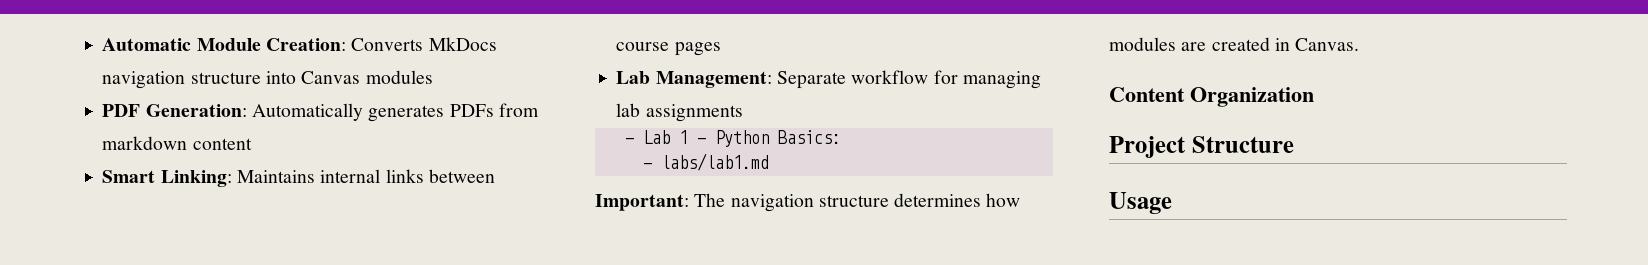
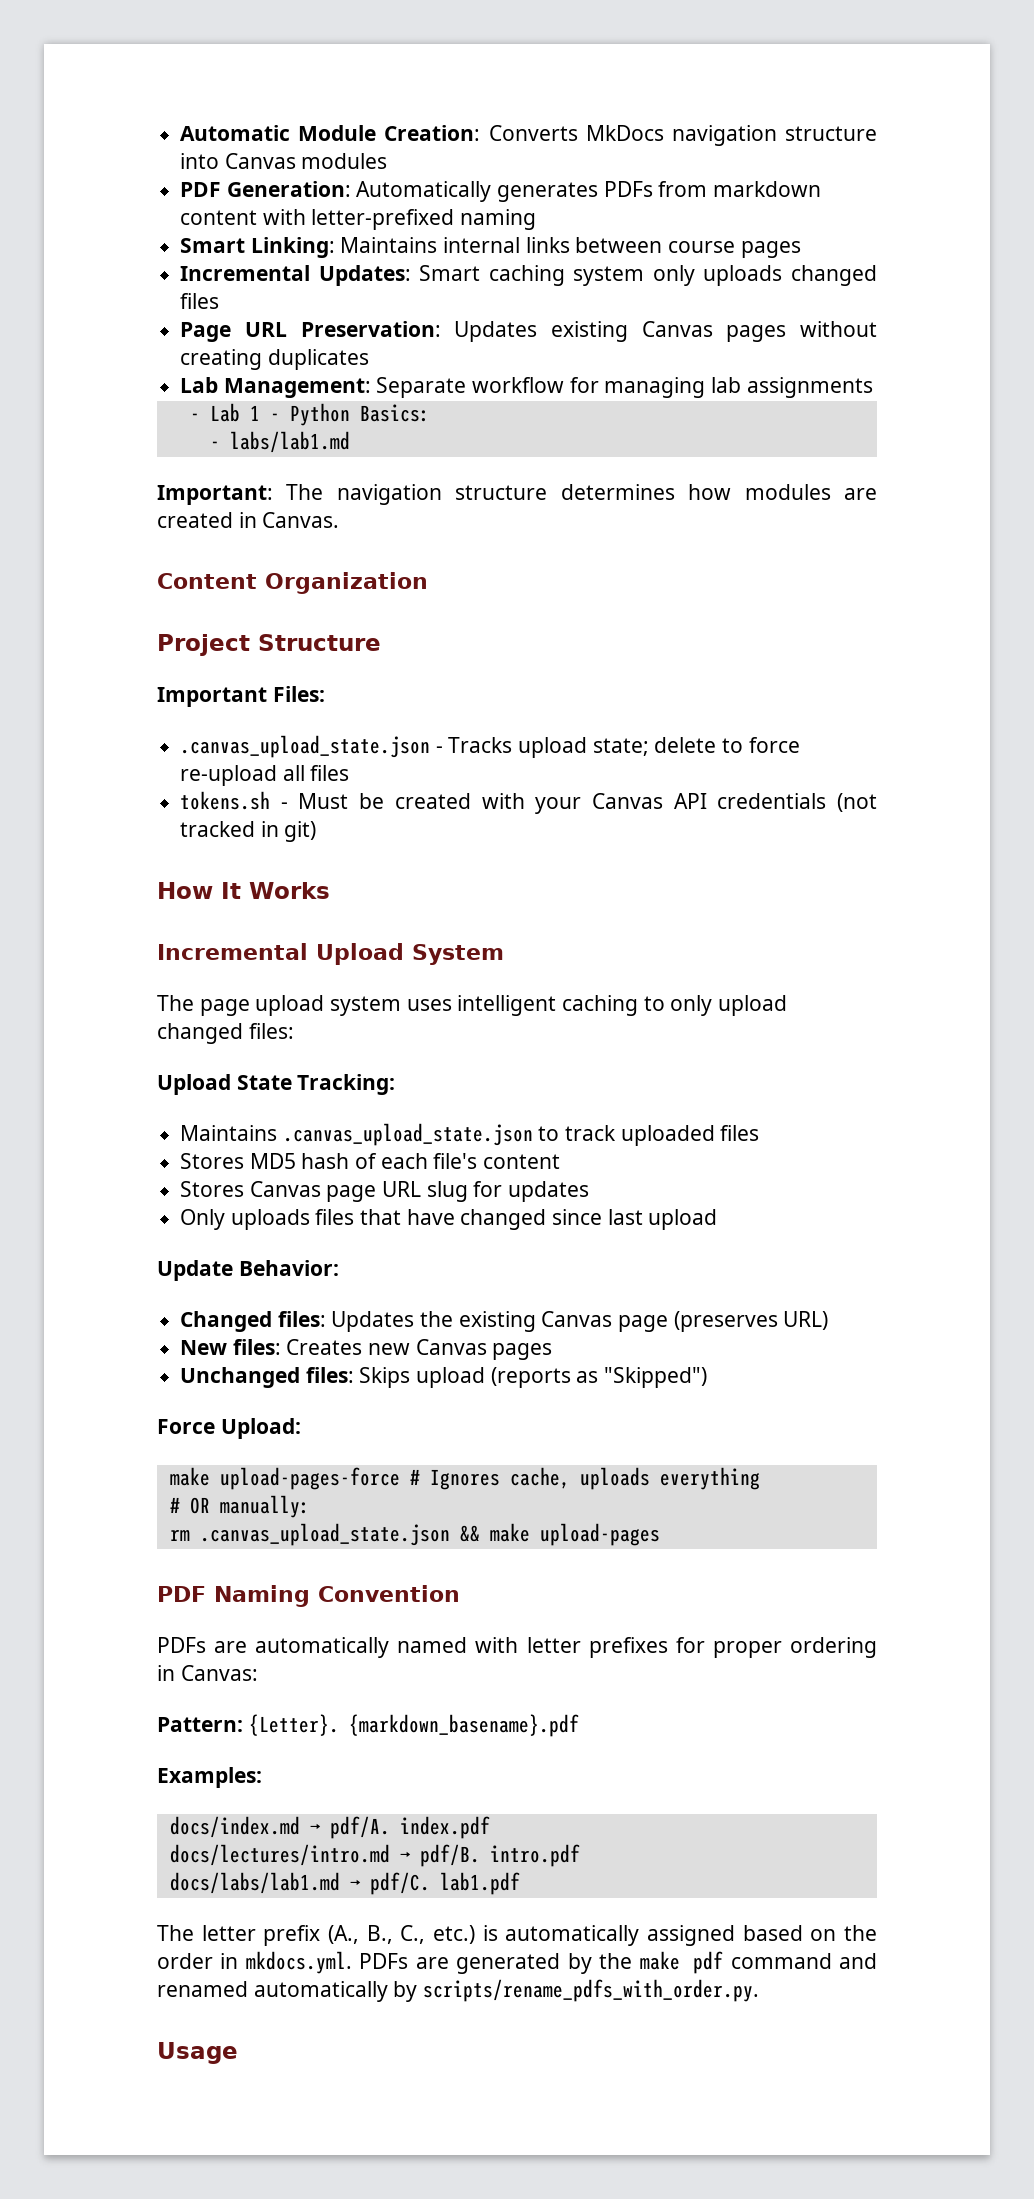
- PDF Generation: Automatically generates PDFs from markdown content
+ PDF Generation: Automatically generates PDFs from markdown content with letter-prefixed naming
+ Incremental Updates: Smart caching system only uploads changed files
+ Page URL Preservation: Updates existing Canvas pages without creating duplicates
+ Important Files:
+ .canvas_upload_state.json - Tracks upload state; delete to force re-upload all files
+ tokens.sh - Must be created with your Canvas API credentials (not tracked in git)
+ How It Works
+ Incremental Upload System
+ The page upload system uses intelligent caching to only upload changed files:
+ Upload State Tracking:
+ Maintains .canvas_upload_state.json to track uploaded files
+ Stores MD5 hash of each file's content
+ Stores Canvas page URL slug for updates
+ Only uploads files that have changed since last upload
+ Update Behavior:
+ Changed files: Updates the existing Canvas page (preserves URL)
+ New files: Creates new Canvas pages
+ Unchanged files: Skips upload (reports as "Skipped")
+ Force Upload:
+ make upload-pages-force # Ignores cache, uploads everything
+ # OR manually:
+ rm .canvas_upload_state.json && make upload-pages
+ PDF Naming Convention
+ PDFs are automatically named with letter prefixes for proper ordering in Canvas:
+ Pattern: {Letter}. {markdown_basename}.pdf
+ Examples:
+ docs/index.md → pdf/A. index.pdf
+ docs/lectures/intro.md → pdf/B. intro.pdf
+ docs/labs/lab1.md → pdf/C. lab1.pdf
+ The letter prefix (A., B., C., etc.) is automatically assigned based on the order in mkdocs.yml. PDFs are generated by the make pdf command and renamed automatically by scripts/rename_pdfs_with_order.py.

